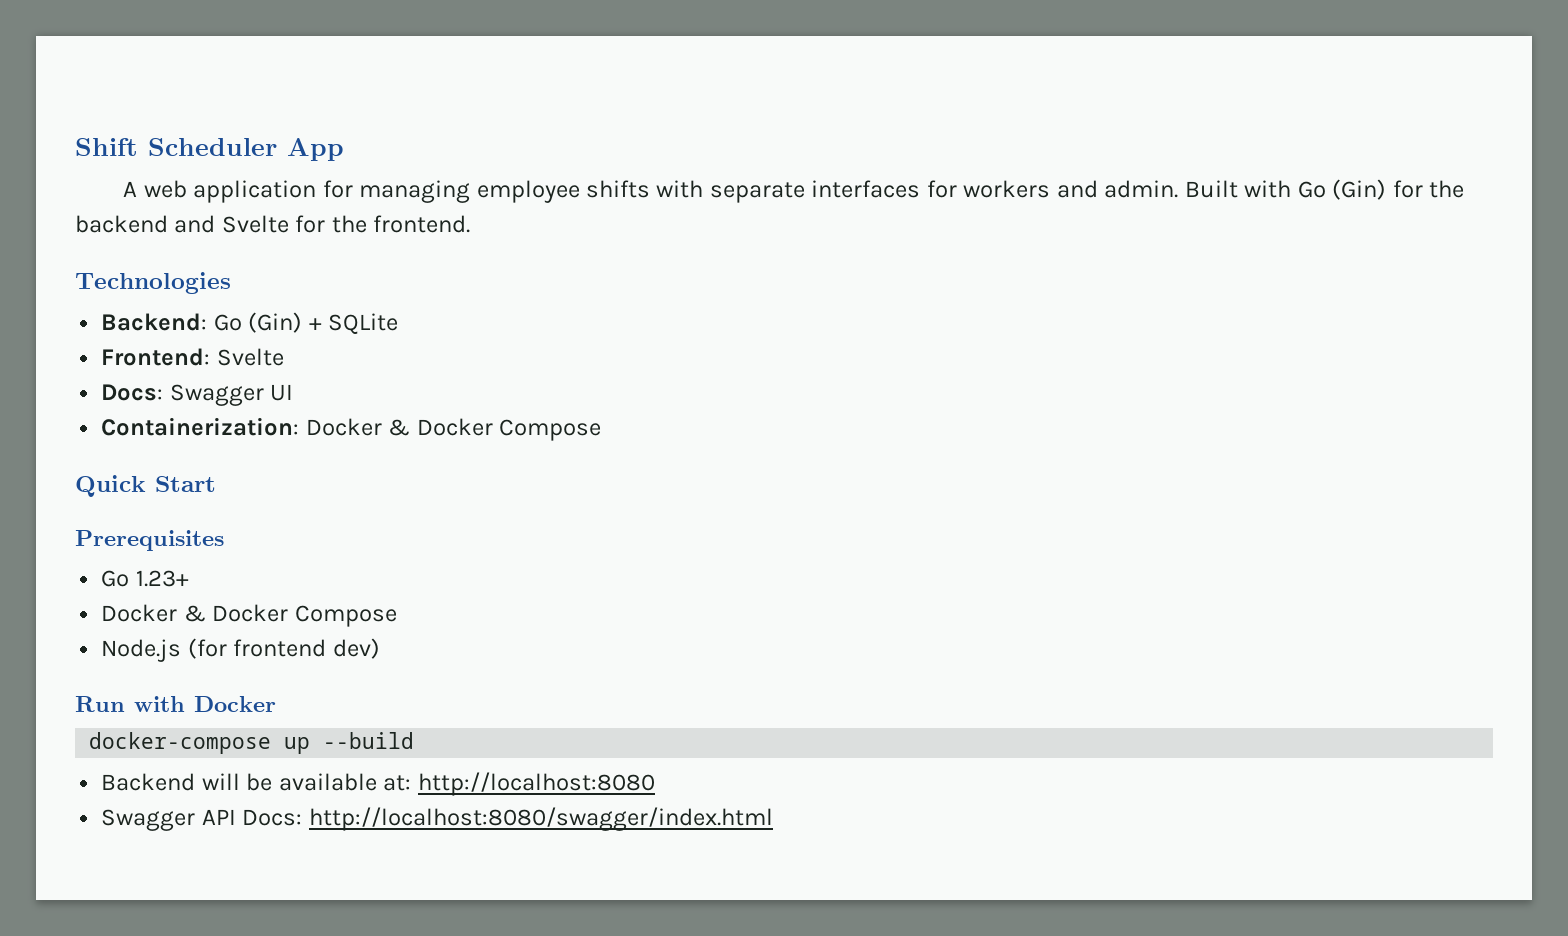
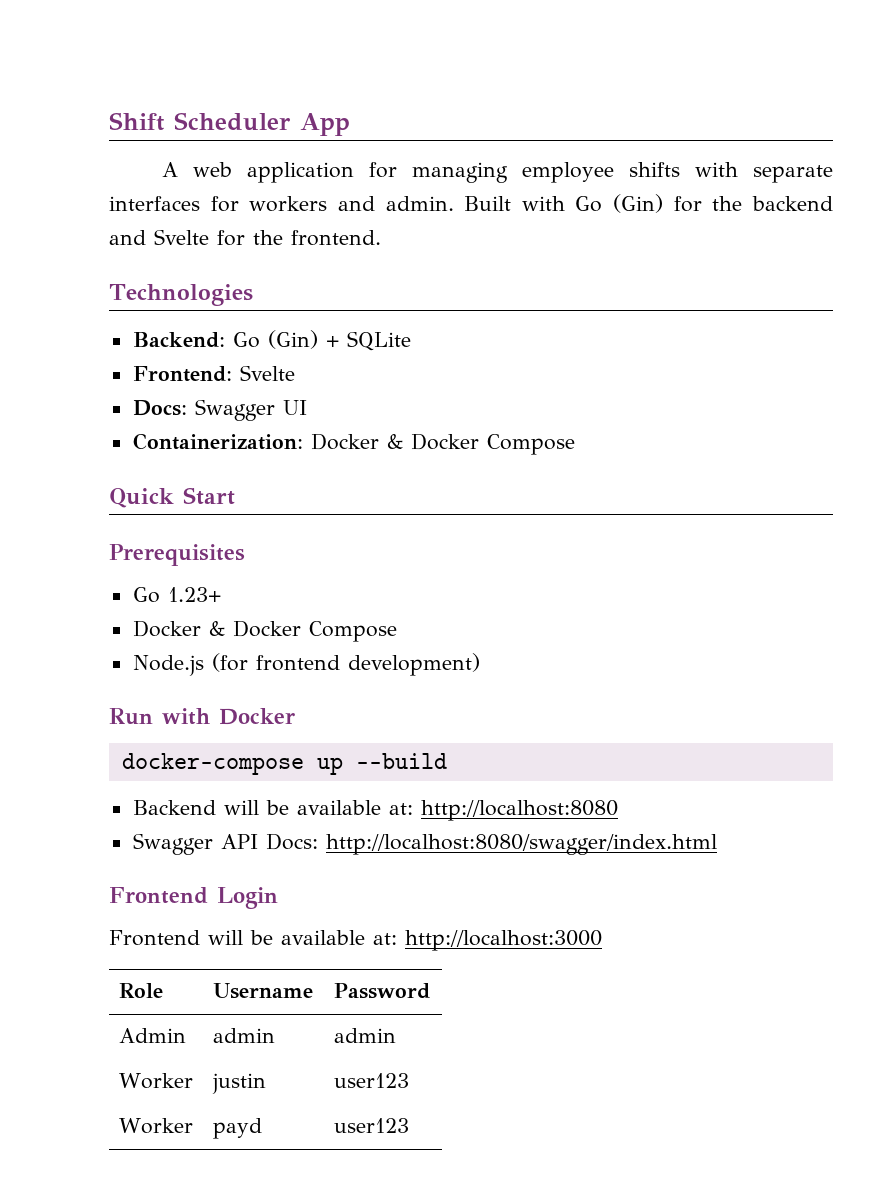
- Node.js (for frontend dev)
+ Node.js (for frontend development)
+ Frontend Login
+ Frontend will be available at: http://localhost:3000
+ Role | Username | Password
+ Admin | admin | admin
+ Worker | justin | user123
+ Worker | payd | user123

